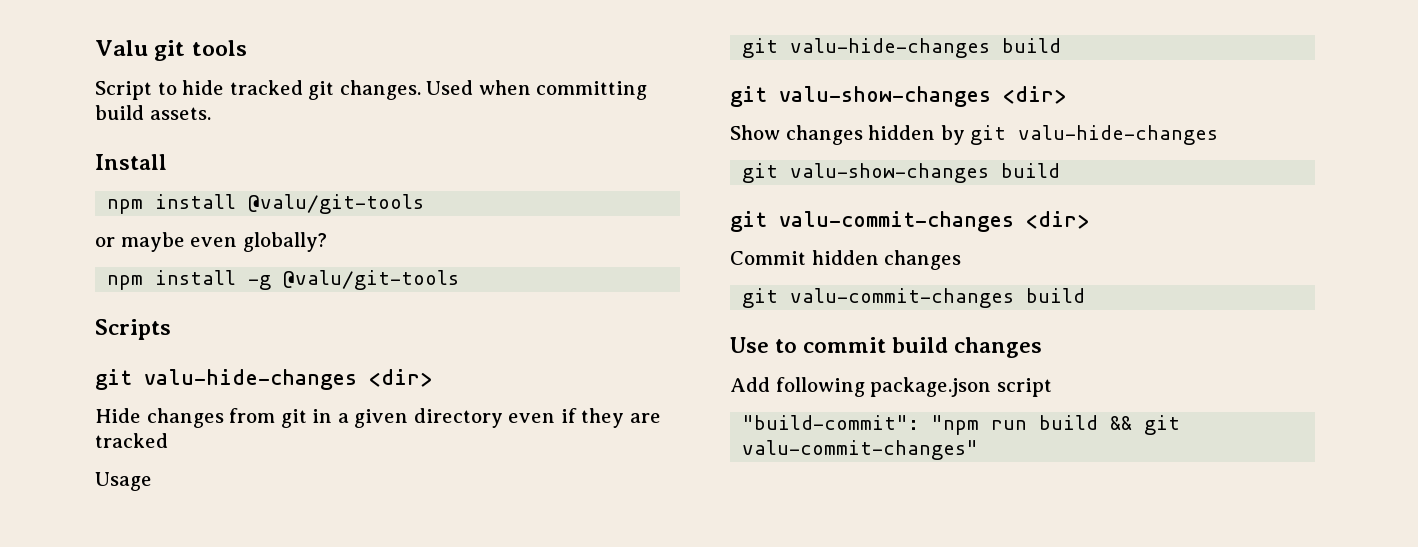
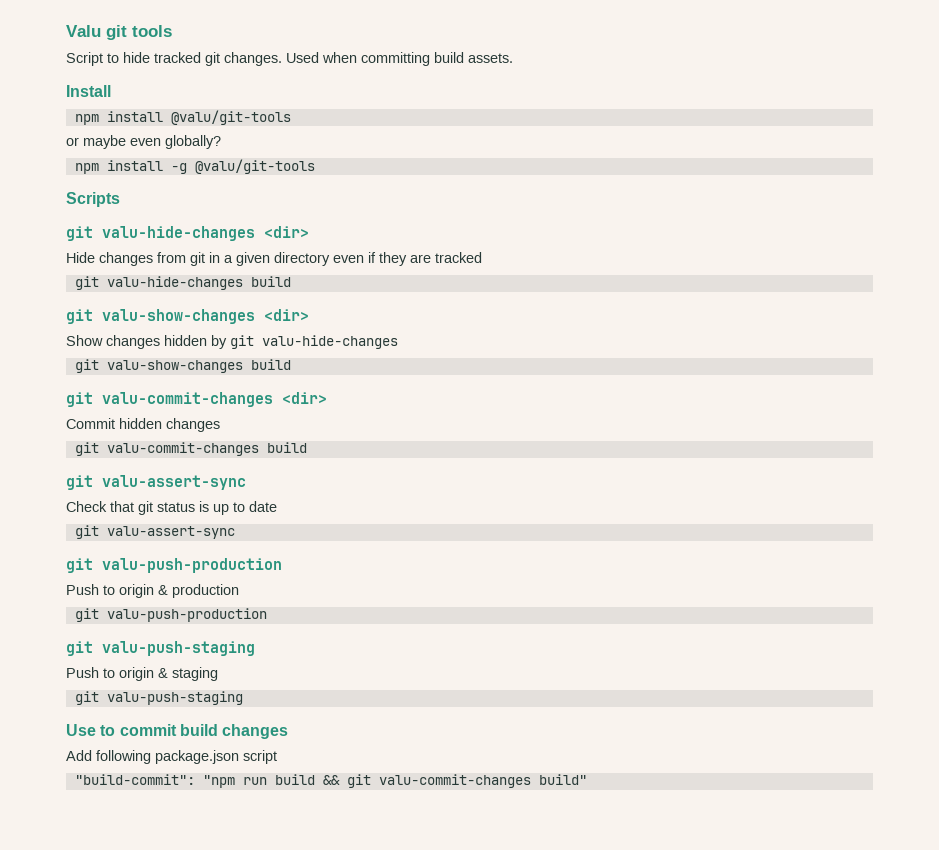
- Usage
  git valu-commit-changes build
+ git valu-assert-sync
+ Check that git status is up to date
+ git valu-assert-sync
+ git valu-push-production
+ Push to origin & production
+ git valu-push-production
+ git valu-push-staging
+ Push to origin & staging
+ git valu-push-staging
- "build-commit": "npm run build && git valu-commit-changes"
+ "build-commit": "npm run build && git valu-commit-changes build"

